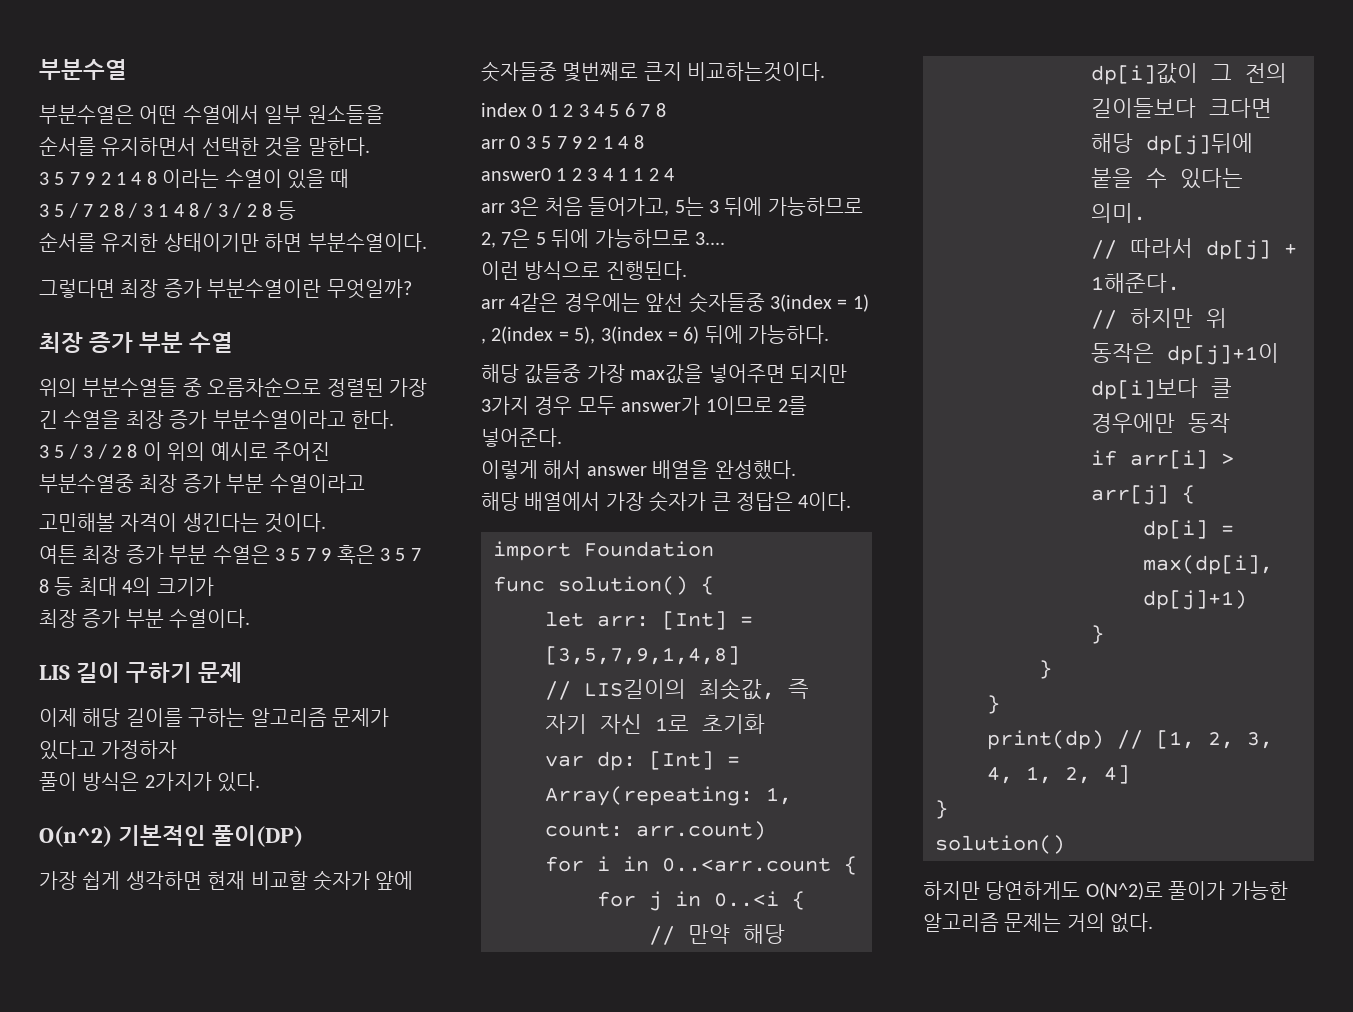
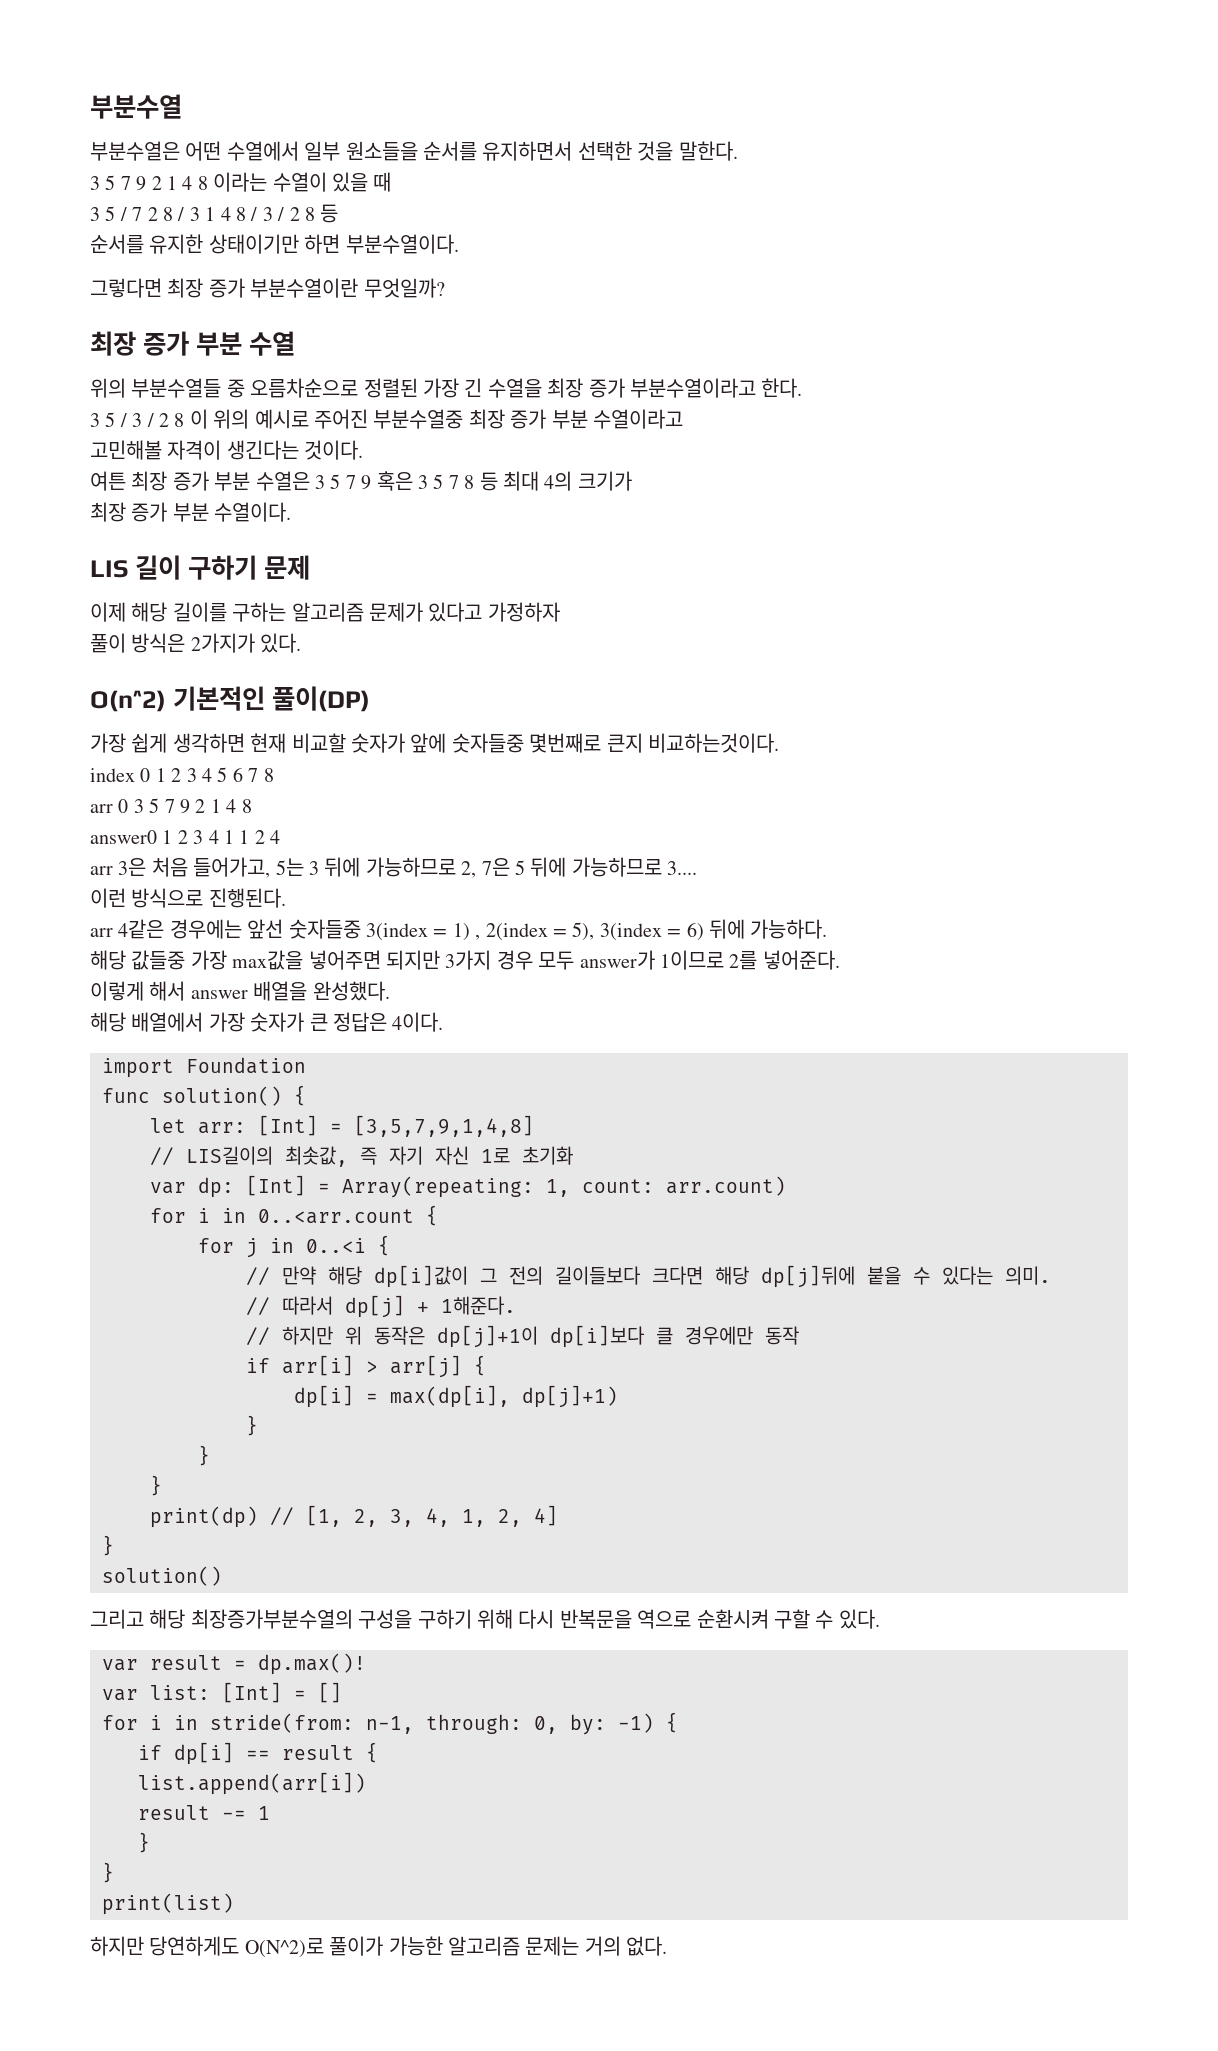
+ 그리고 해당 최장증가부분수열의 구성을 구하기 위해 다시 반복문을 역으로 순환시켜 구할 수 있다.
+ var result = dp.max()!
+ var list: [Int] = []
+ for i in stride(from: n-1, through: 0, by: -1) {
+ if dp[i] == result {
+ list.append(arr[i])
+ result -= 1
+ }
+ }
+ print(list)

